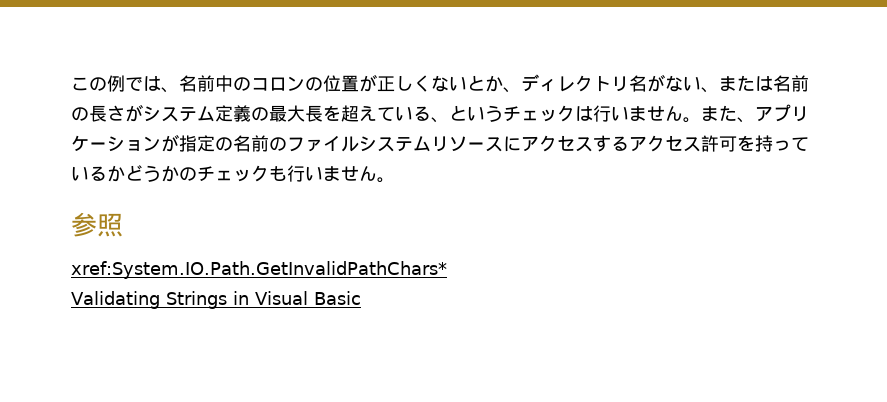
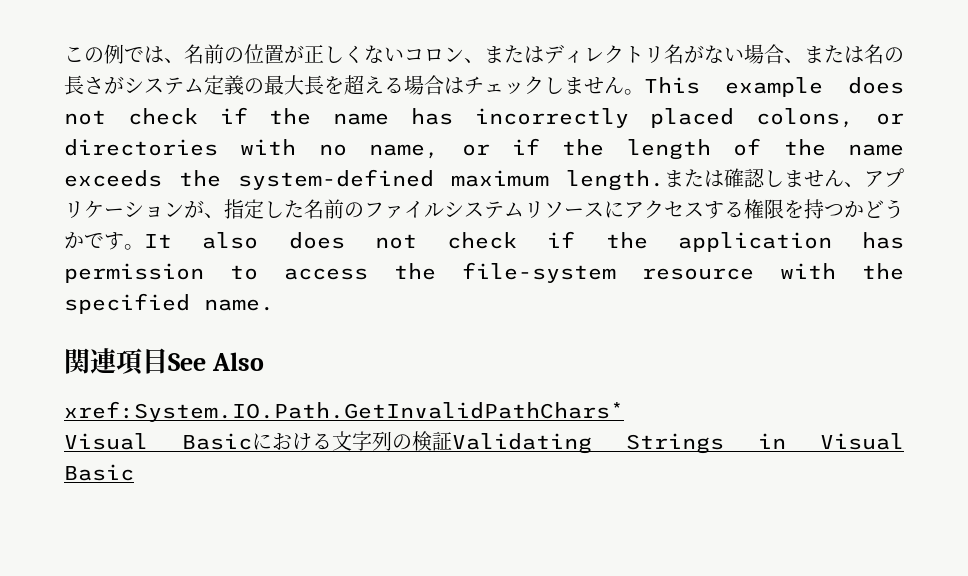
- この例では、名前中のコロンの位置が正しくないとか、ディレクトリ名がない、または名前の長さがシステム定義の最大長を超えている、というチェックは行いません。また、アプリケーションが指定の名前のファイルシステムリソースにアクセスするアクセス許可を持っているかどうかのチェックも行いません。
- 参照
+ この例では、名前の位置が正しくないコロン、またはディレクトリ名がない場合、または名の長さがシステム定義の最大長を超える場合はチェックしません。This example does not check if the name has incorrectly placed colons, or directories with no name, or if the length of the name exceeds the system-defined maximum length.または確認しません、アプリケーションが、指定した名前のファイルシステムリソースにアクセスする権限を持つかどうかです。It also does not check if the application has permission to access the file-system resource with the specified name.
+ 関連項目See Also
  xref:System.IO.Path.GetInvalidPathChars*
- Validating Strings in Visual Basic
+ Visual Basicにおける文字列の検証Validating Strings in Visual Basic

